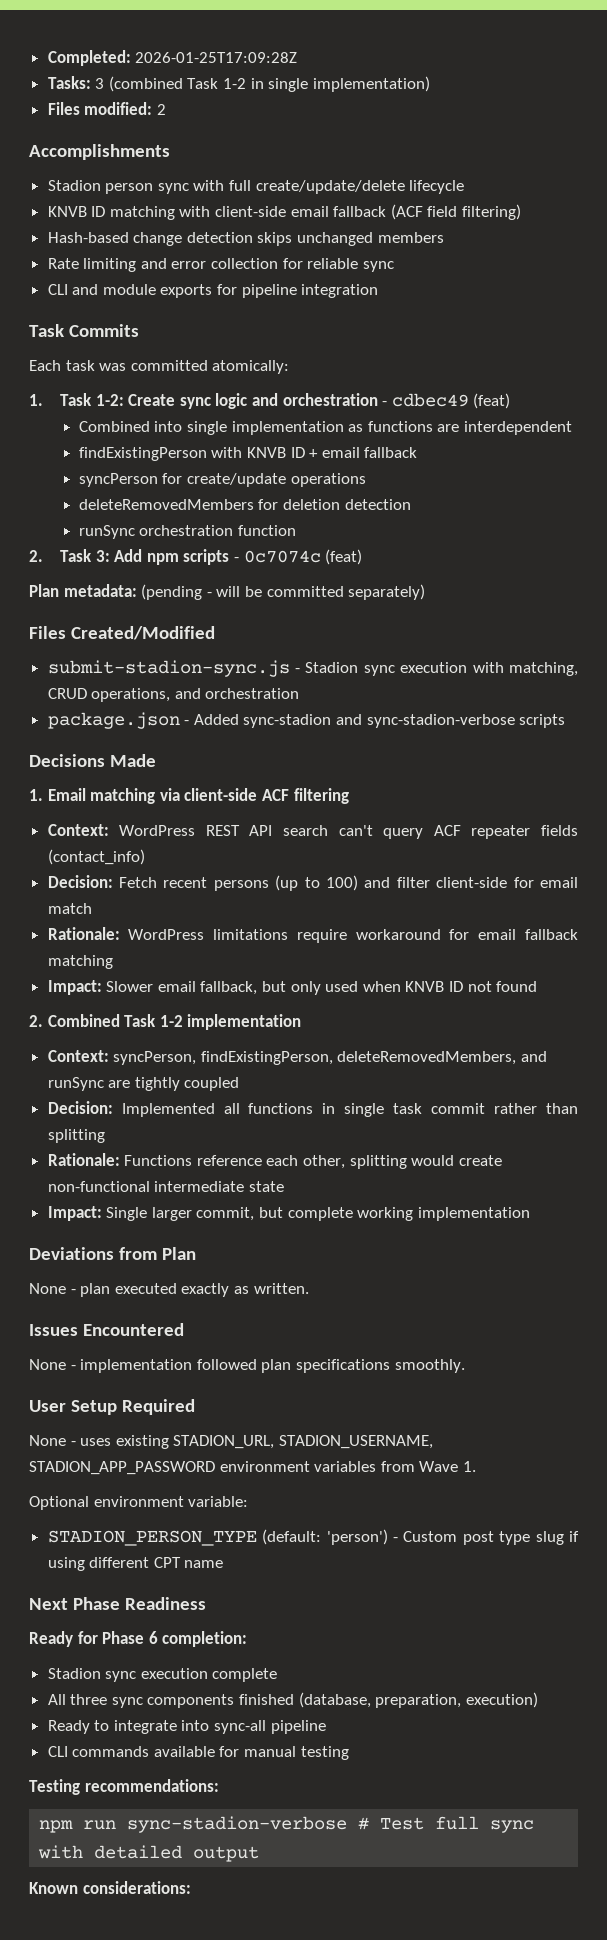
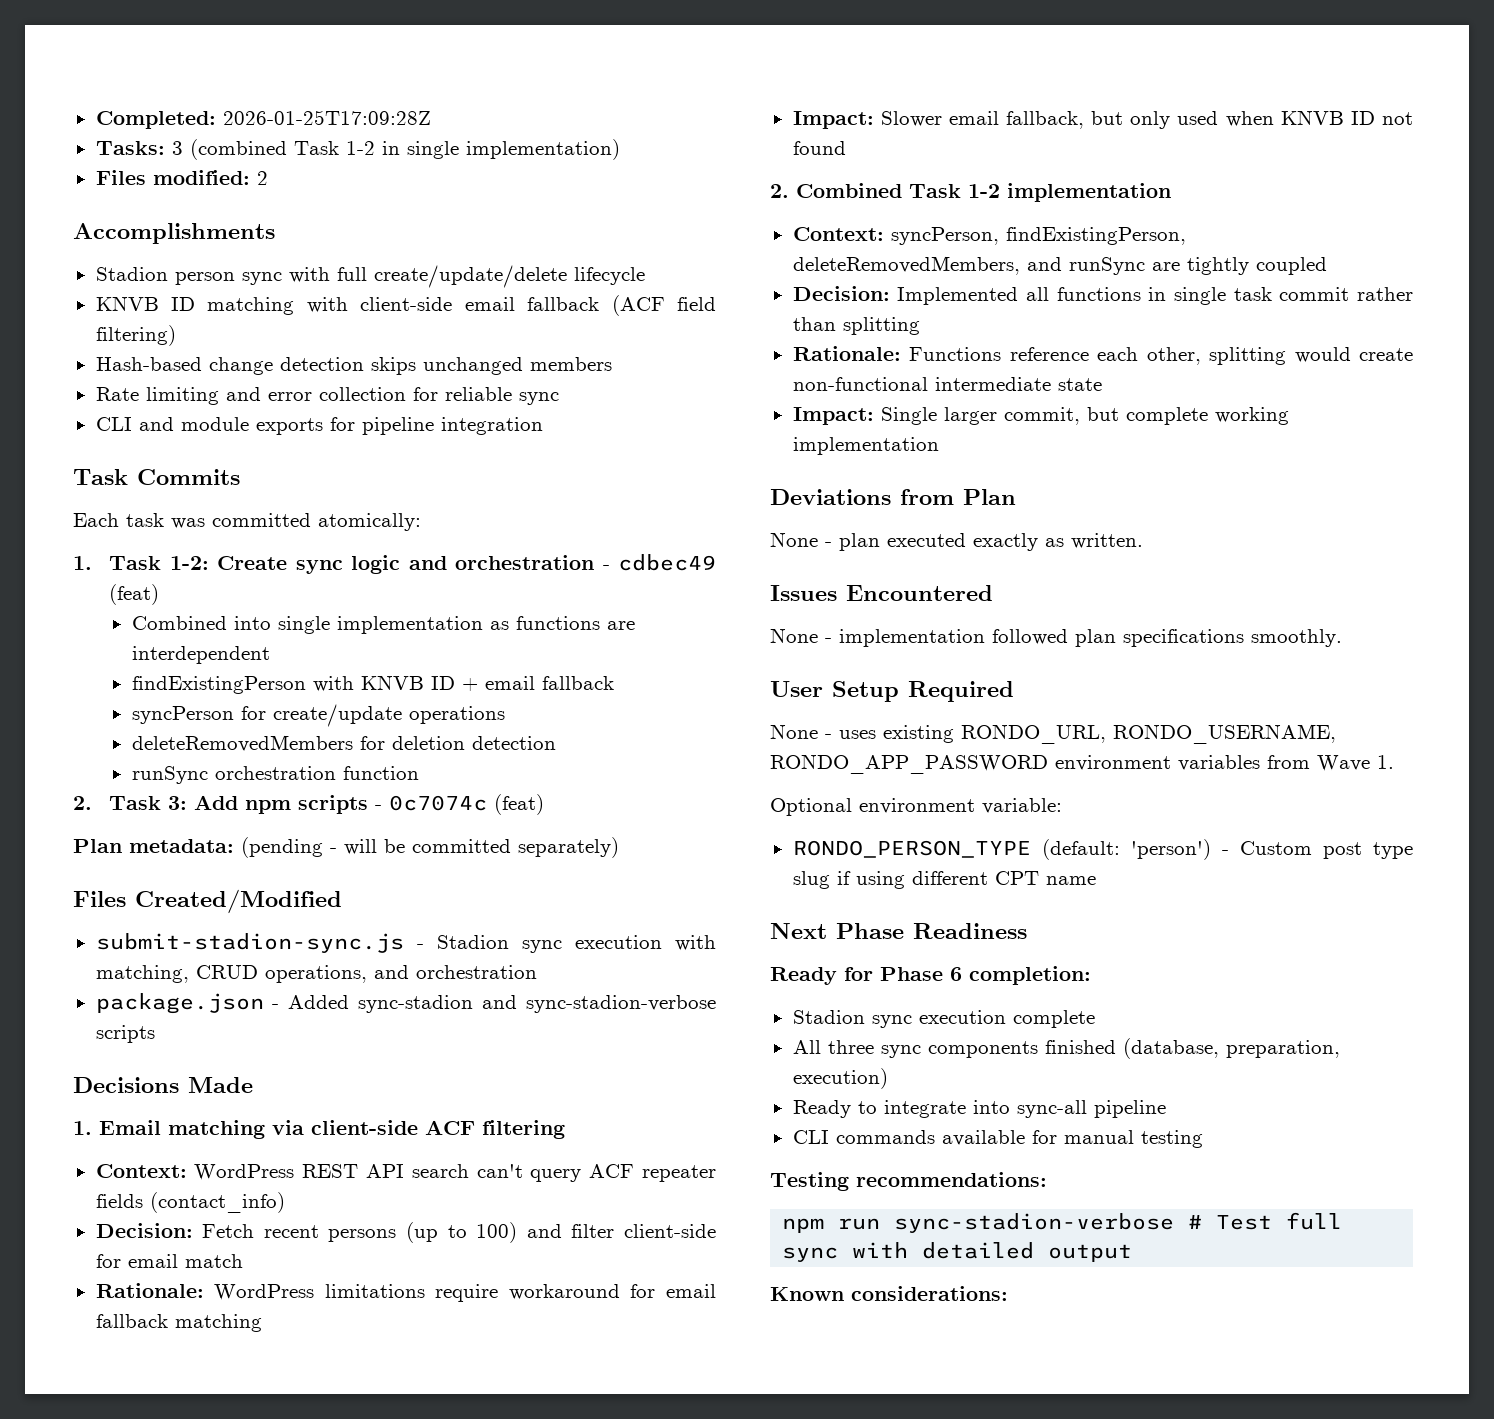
- None - uses existing STADION_URL, STADION_USERNAME, STADION_APP_PASSWORD environment variables from Wave 1.
+ None - uses existing RONDO_URL, RONDO_USERNAME, RONDO_APP_PASSWORD environment variables from Wave 1.
- STADION_PERSON_TYPE (default: 'person') - Custom post type slug if using different CPT name
+ RONDO_PERSON_TYPE (default: 'person') - Custom post type slug if using different CPT name

